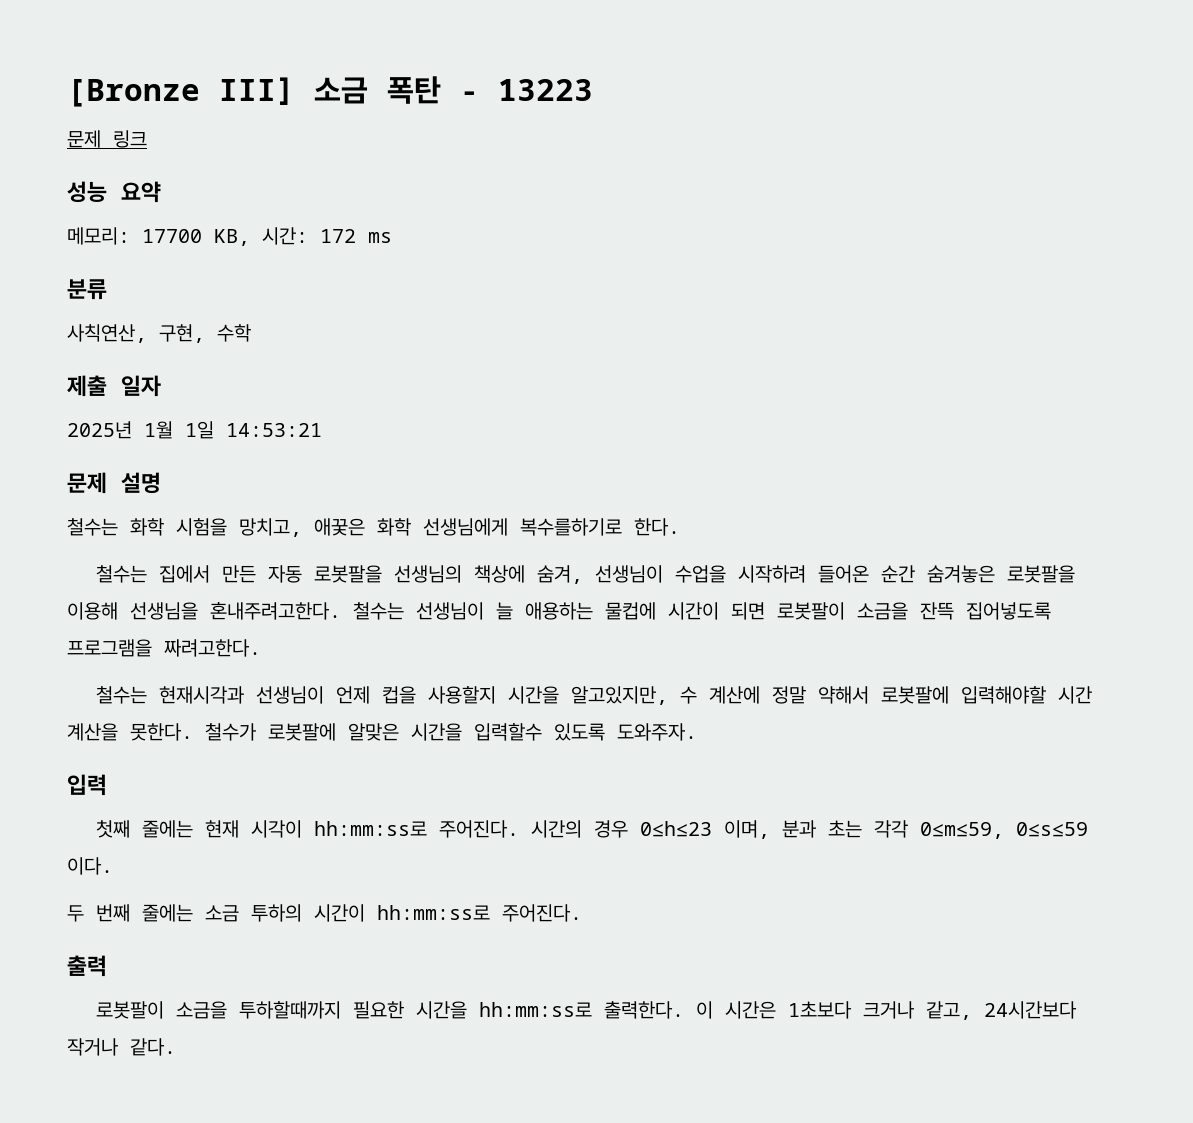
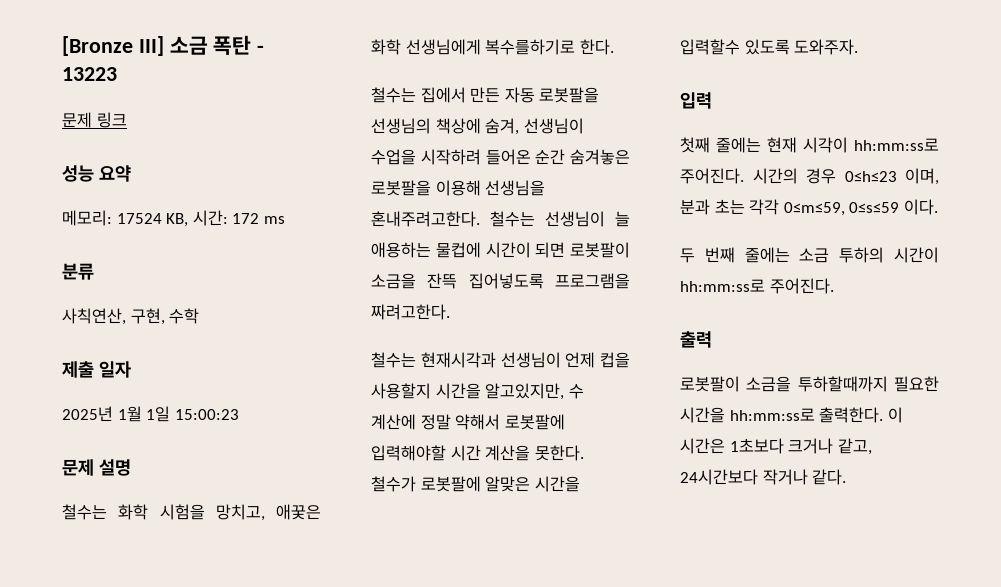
- 메모리: 17700 KB, 시간: 172 ms
+ 메모리: 17524 KB, 시간: 172 ms
- 2025년 1월 1일 14:53:21
+ 2025년 1월 1일 15:00:23

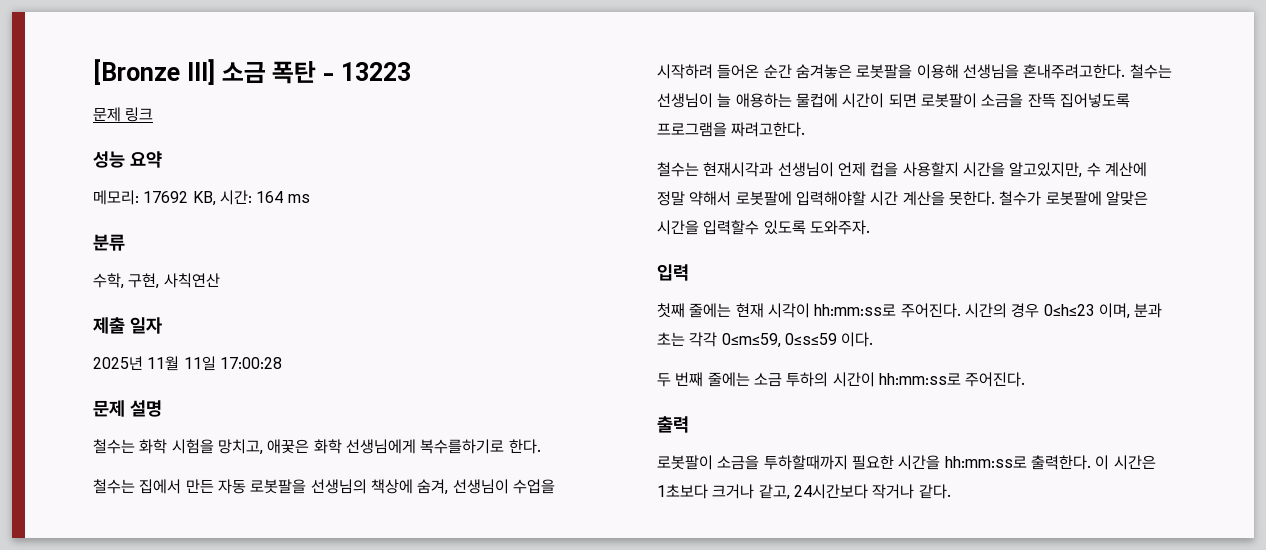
- 메모리: 17524 KB, 시간: 172 ms
+ 메모리: 17692 KB, 시간: 164 ms
- 사칙연산, 구현, 수학
+ 수학, 구현, 사칙연산
- 2025년 1월 1일 15:00:23
+ 2025년 11월 11일 17:00:28

